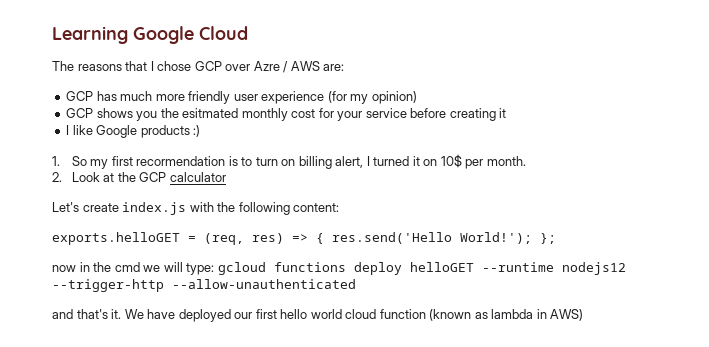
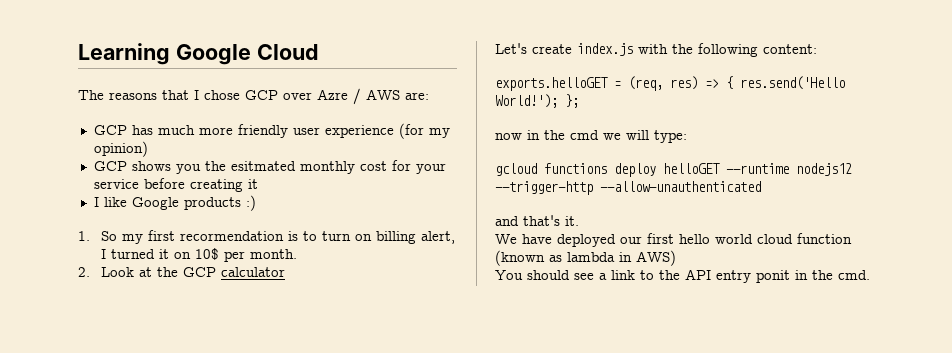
- now in the cmd we will type: gcloud functions deploy helloGET --runtime nodejs12 --trigger-http --allow-unauthenticated
+ now in the cmd we will type:
+ gcloud functions deploy helloGET --runtime nodejs12 --trigger-http --allow-unauthenticated
- and that's it. We have deployed our first hello world cloud function (known as lambda in AWS)
+ and that's it.
+ We have deployed our first hello world cloud function (known as lambda in AWS)
+ You should see a link to the API entry ponit in the cmd.

